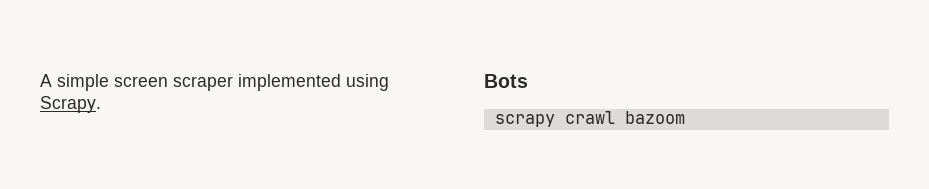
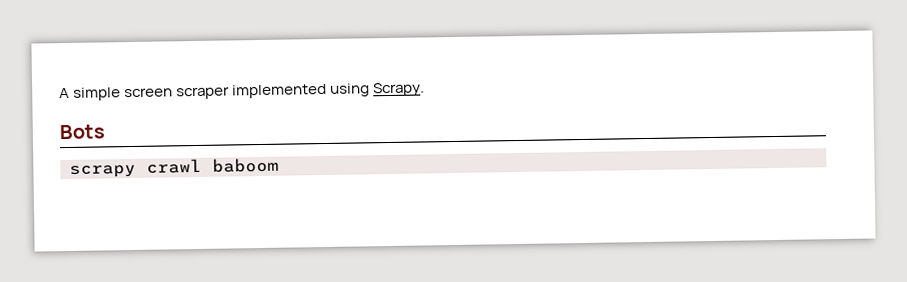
- scrapy crawl bazoom
+ scrapy crawl baboom

